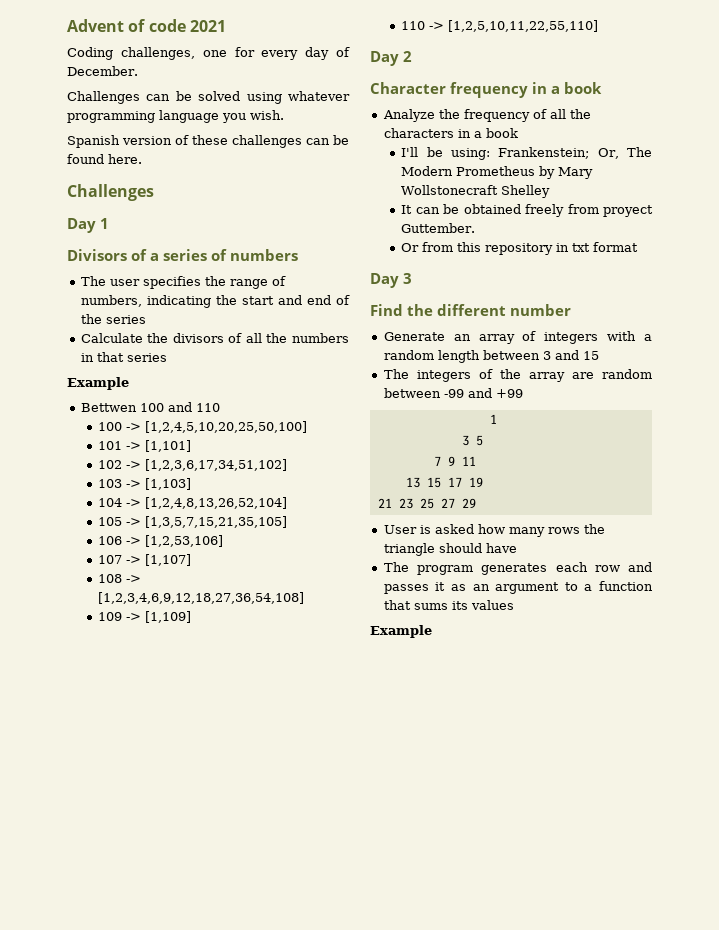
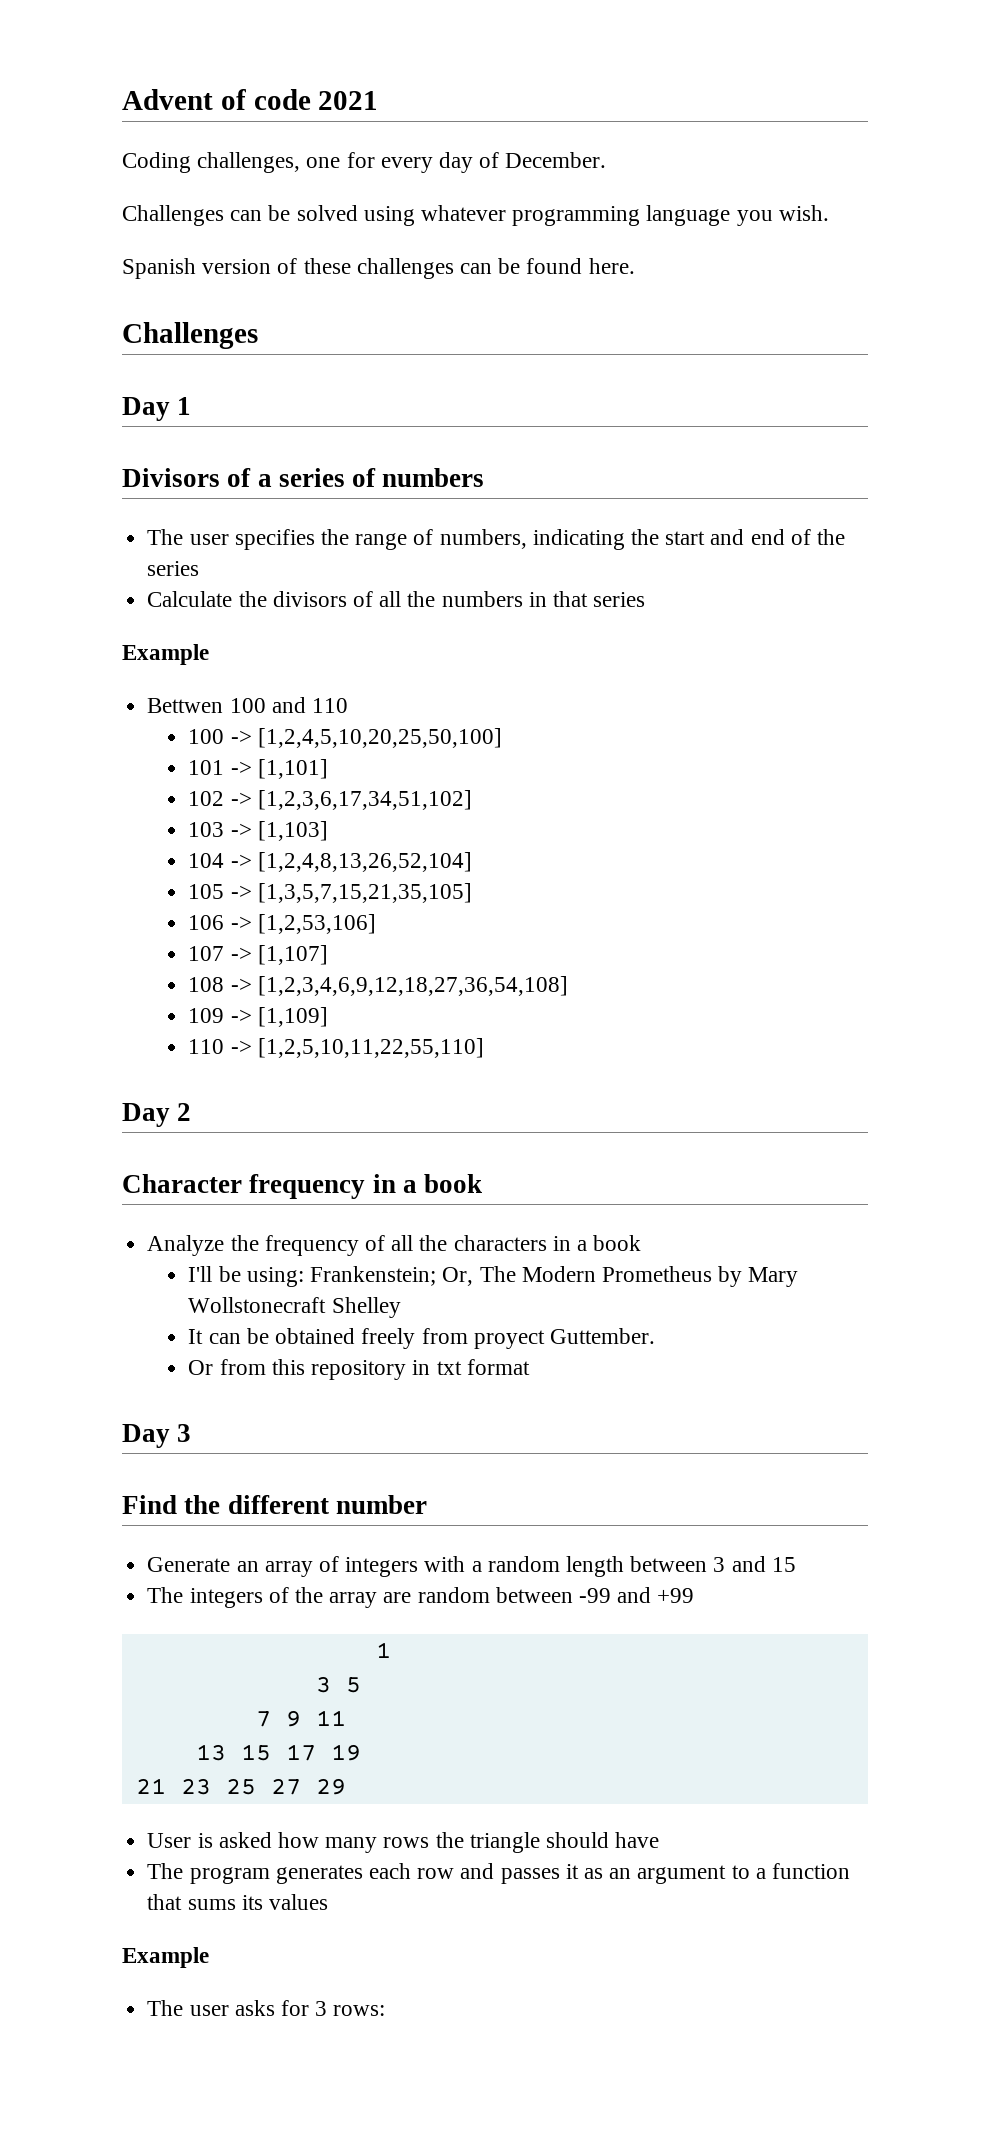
+ The user asks for 3 rows:

